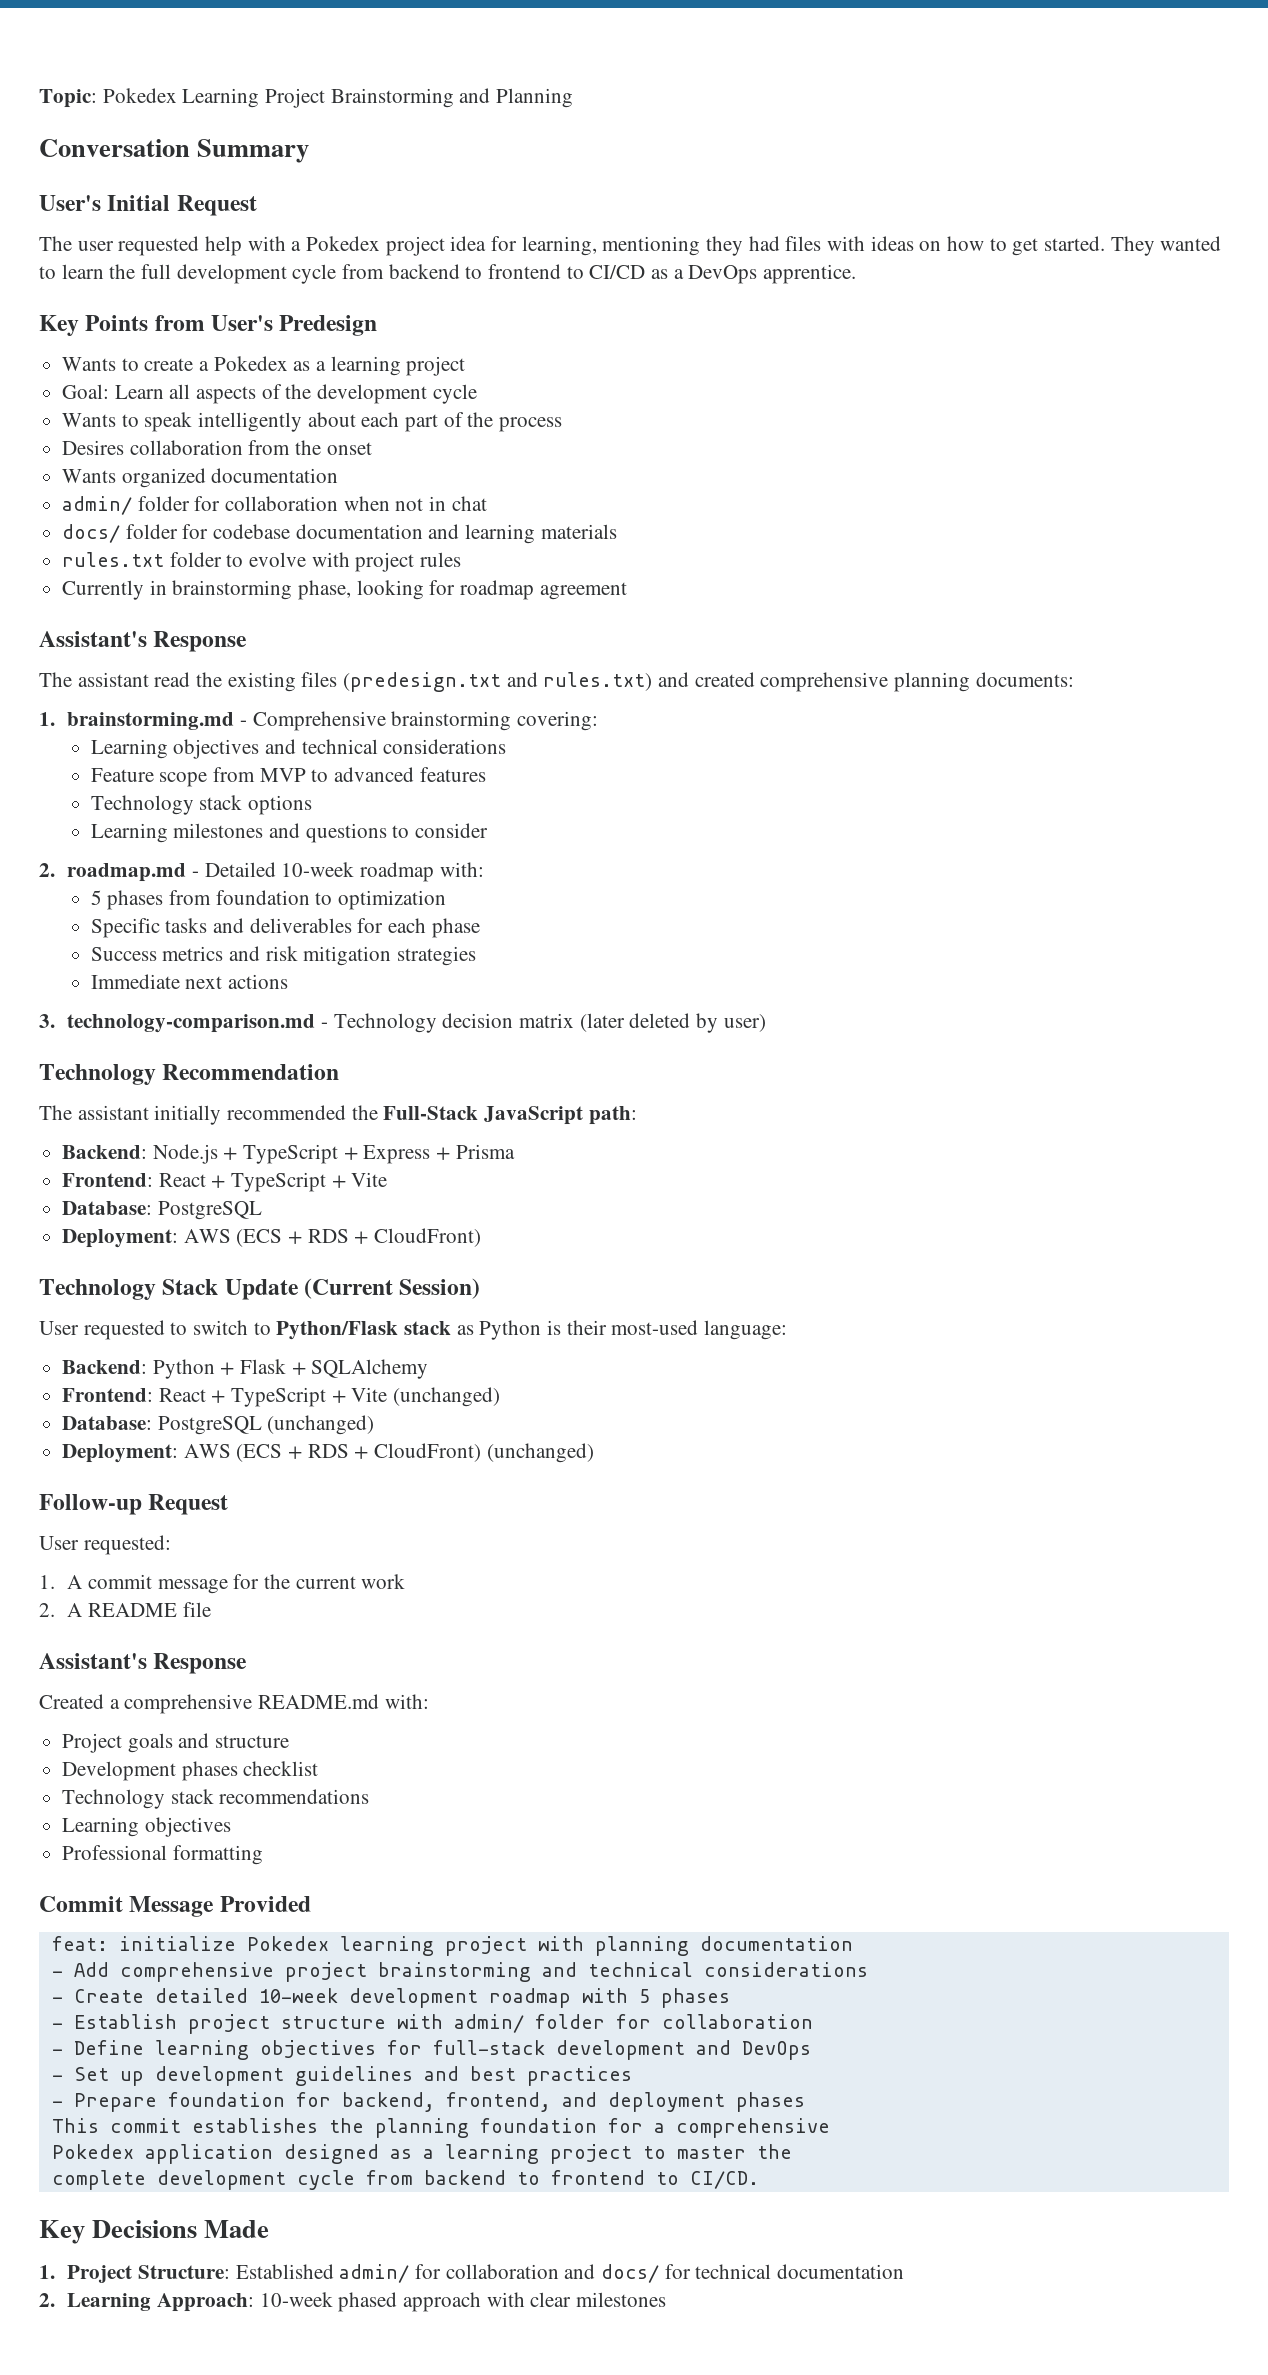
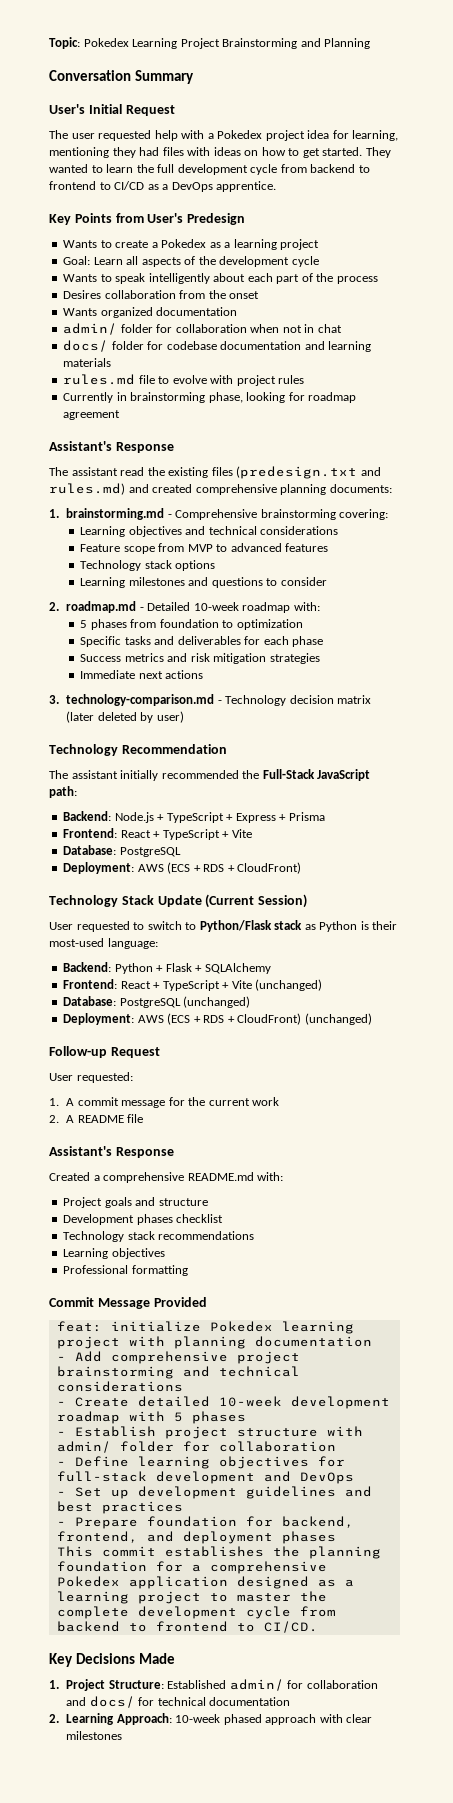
- rules.txt folder to evolve with project rules
+ rules.md file to evolve with project rules
- The assistant read the existing files (predesign.txt and rules.txt) and created comprehensive planning documents:
+ The assistant read the existing files (predesign.txt and rules.md) and created comprehensive planning documents:

